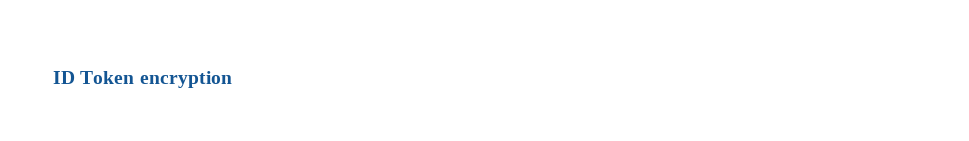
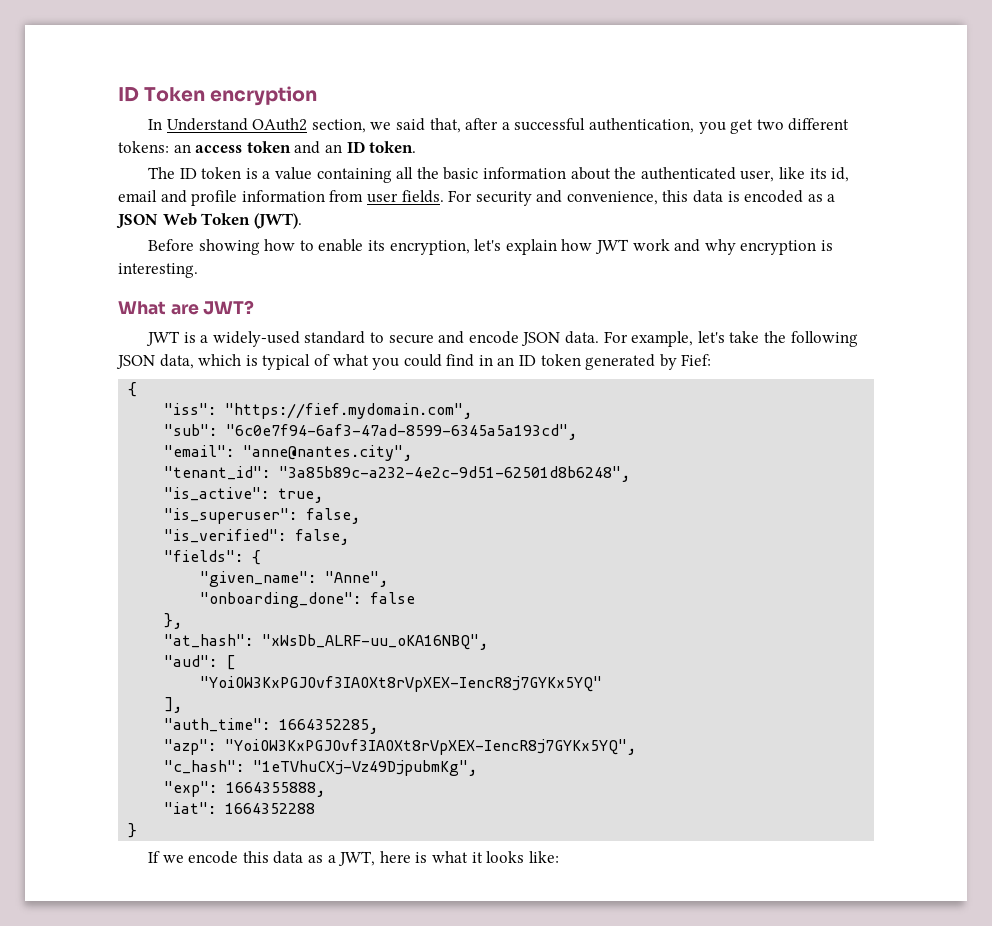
+ In Understand OAuth2 section, we said that, after a successful authentication, you get two different tokens: an access token and an ID token.
+ The ID token is a value containing all the basic information about the authenticated user, like its id, email and profile information from user fields. For security and convenience, this data is encoded as a JSON Web Token (JWT).
+ Before showing how to enable its encryption, let's explain how JWT work and why encryption is interesting.
+ What are JWT?
+ JWT is a widely-used standard to secure and encode JSON data. For example, let's take the following JSON data, which is typical of what you could find in an ID token generated by Fief:
+ {
+ "iss": "https://fief.mydomain.com",
+ "sub": "6c0e7f94-6af3-47ad-8599-6345a5a193cd",
+ "email": "anne@nantes.city",
+ "tenant_id": "3a85b89c-a232-4e2c-9d51-62501d8b6248",
+ "is_active": true,
+ "is_superuser": false,
+ "is_verified": false,
+ "fields": {
+ "given_name": "Anne",
+ "onboarding_done": false
+ },
+ "at_hash": "xWsDb_ALRF-uu_oKA16NBQ",
+ "aud": [
+ "YoiOW3KxPGJOvf3IAOXt8rVpXEX-IencR8j7GYKx5YQ"
+ ],
+ "auth_time": 1664352285,
+ "azp": "YoiOW3KxPGJOvf3IAOXt8rVpXEX-IencR8j7GYKx5YQ",
+ "c_hash": "1eTVhuCXj-Vz49DjpubmKg",
+ "exp": 1664355888,
+ "iat": 1664352288
+ }
+ If we encode this data as a JWT, here is what it looks like:

